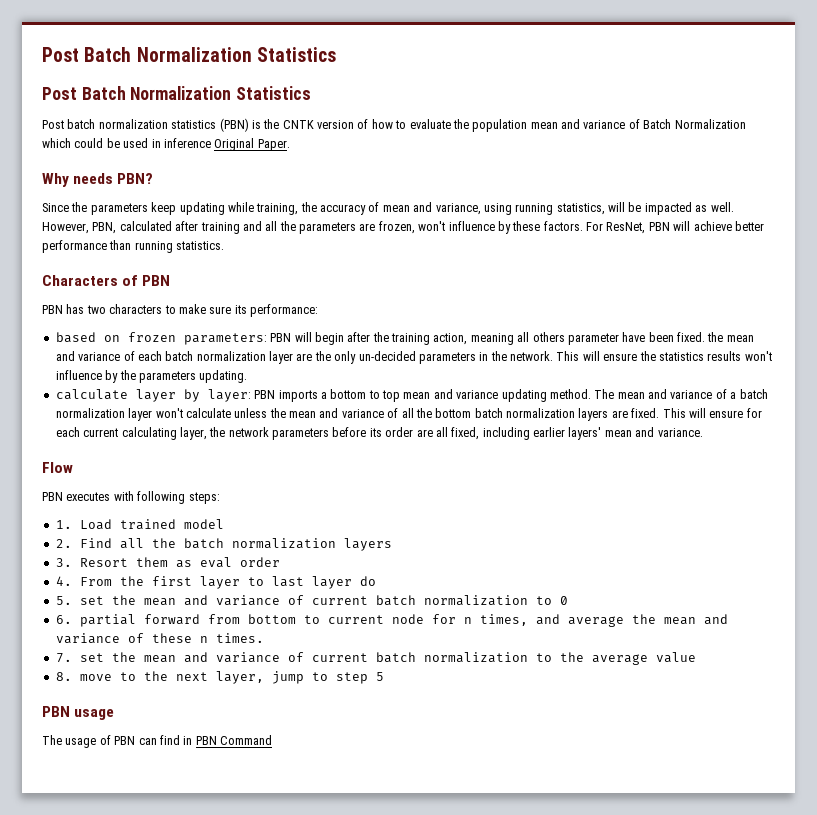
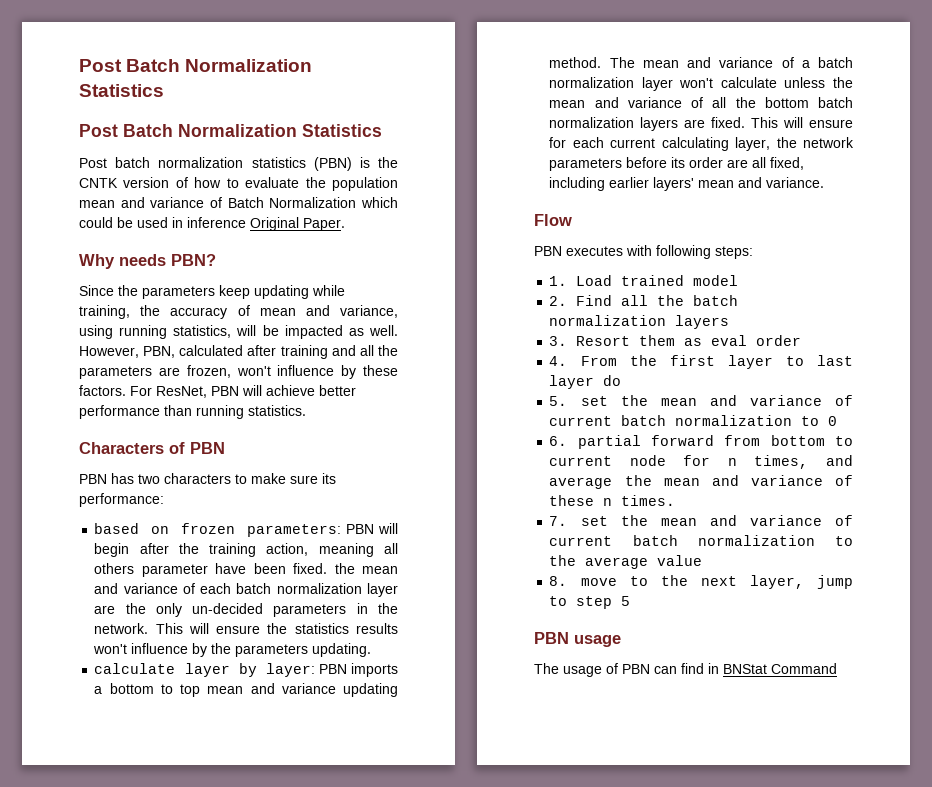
- The usage of PBN can find in PBN Command
+ The usage of PBN can find in BNStat Command

